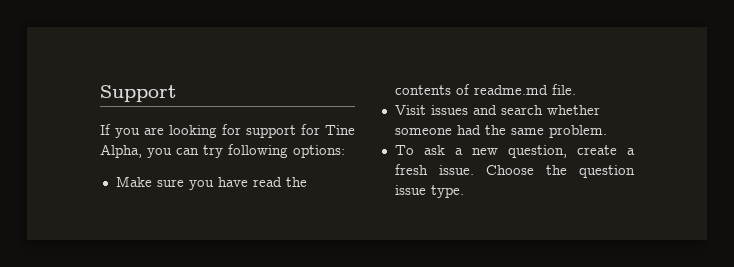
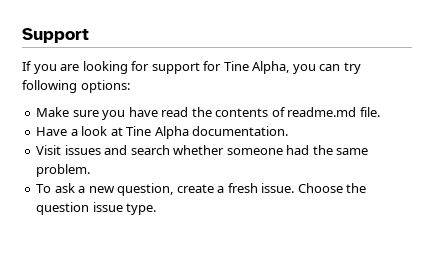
+ Have a look at Tine Alpha documentation.

